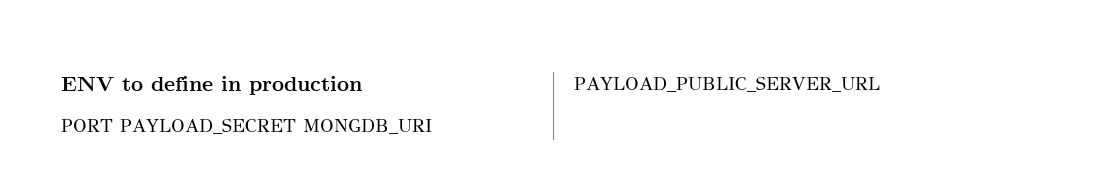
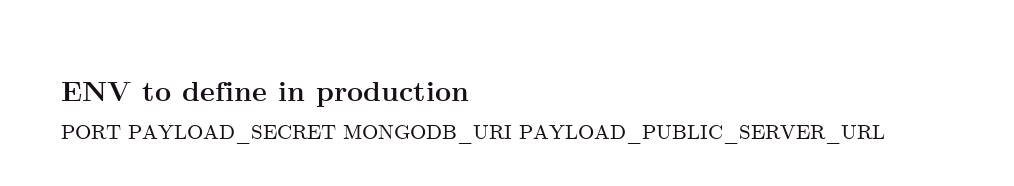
- PORT PAYLOAD_SECRET MONGDB_URI PAYLOAD_PUBLIC_SERVER_URL
+ PORT PAYLOAD_SECRET MONGODB_URI PAYLOAD_PUBLIC_SERVER_URL

